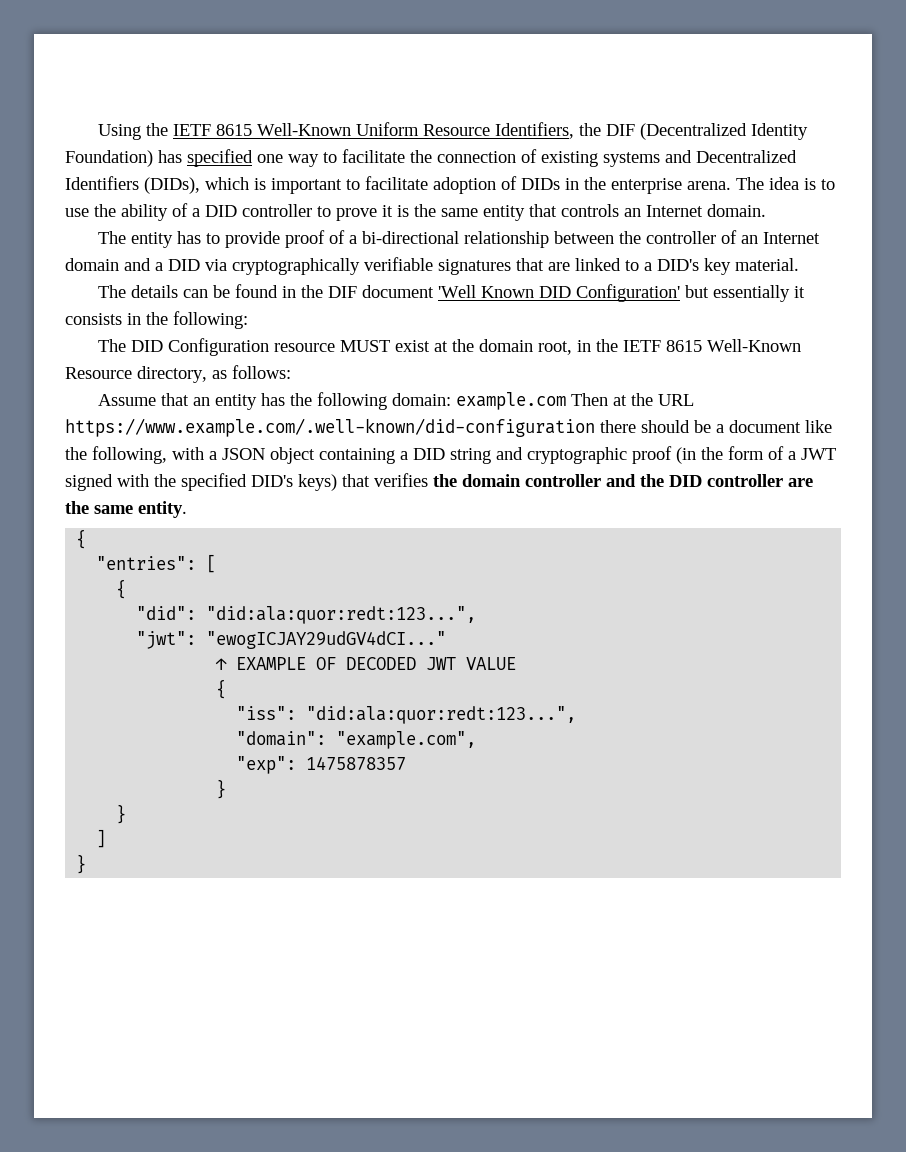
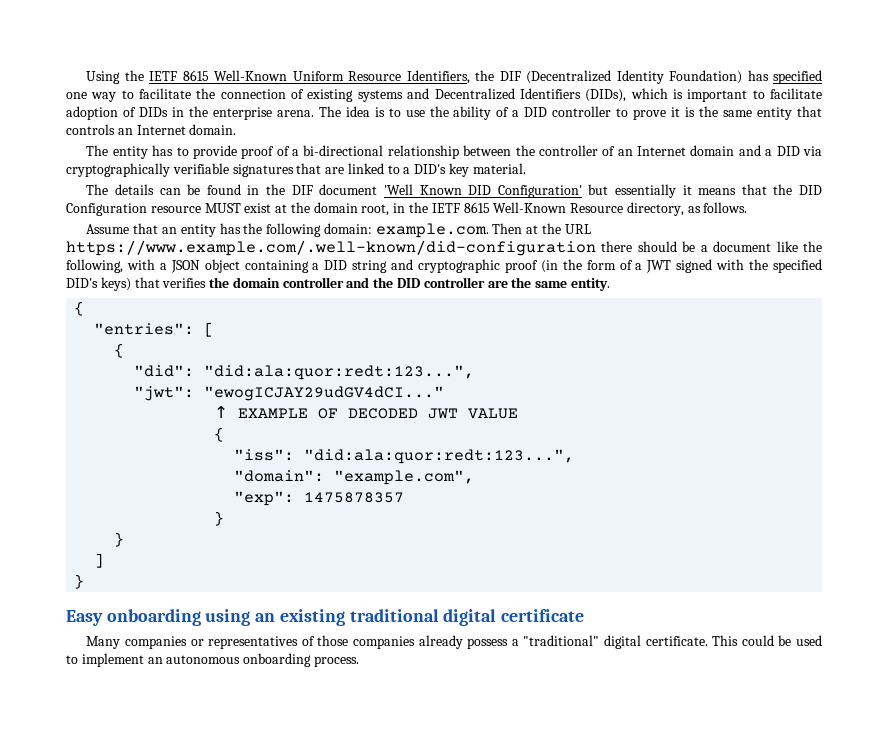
- The details can be found in the DIF document 'Well Known DID Configuration' but essentially it consists in the following:
- The DID Configuration resource MUST exist at the domain root, in the IETF 8615 Well-Known Resource directory, as follows:
+ The details can be found in the DIF document 'Well Known DID Configuration' but essentially it means that the DID Configuration resource MUST exist at the domain root, in the IETF 8615 Well-Known Resource directory, as follows.
- Assume that an entity has the following domain: example.com Then at the URL https://www.example.com/.well-known/did-configuration there should be a document like the following, with a JSON object containing a DID string and cryptographic proof (in the form of a JWT signed with the specified DID's keys) that verifies the domain controller and the DID controller are the same entity.
+ Assume that an entity has the following domain: example.com. Then at the URL https://www.example.com/.well-known/did-configuration there should be a document like the following, with a JSON object containing a DID string and cryptographic proof (in the form of a JWT signed with the specified DID's keys) that verifies the domain controller and the DID controller are the same entity.
+ Easy onboarding using an existing traditional digital certificate
+ Many companies or representatives of those companies already possess a "traditional" digital certificate. This could be used to implement an autonomous onboarding process.

